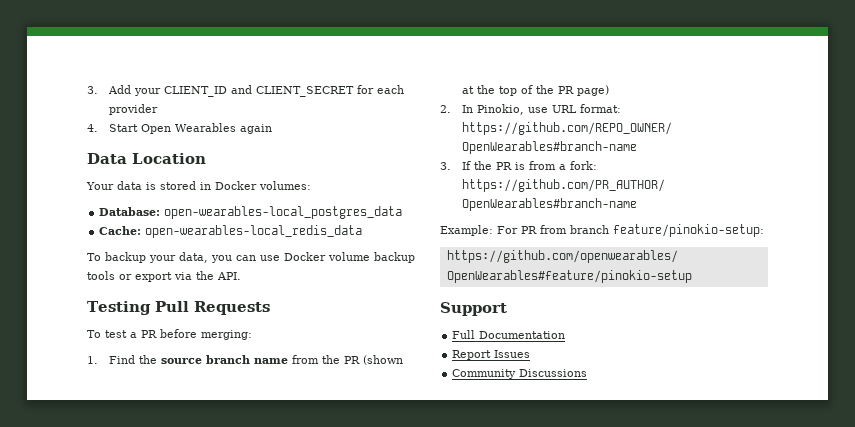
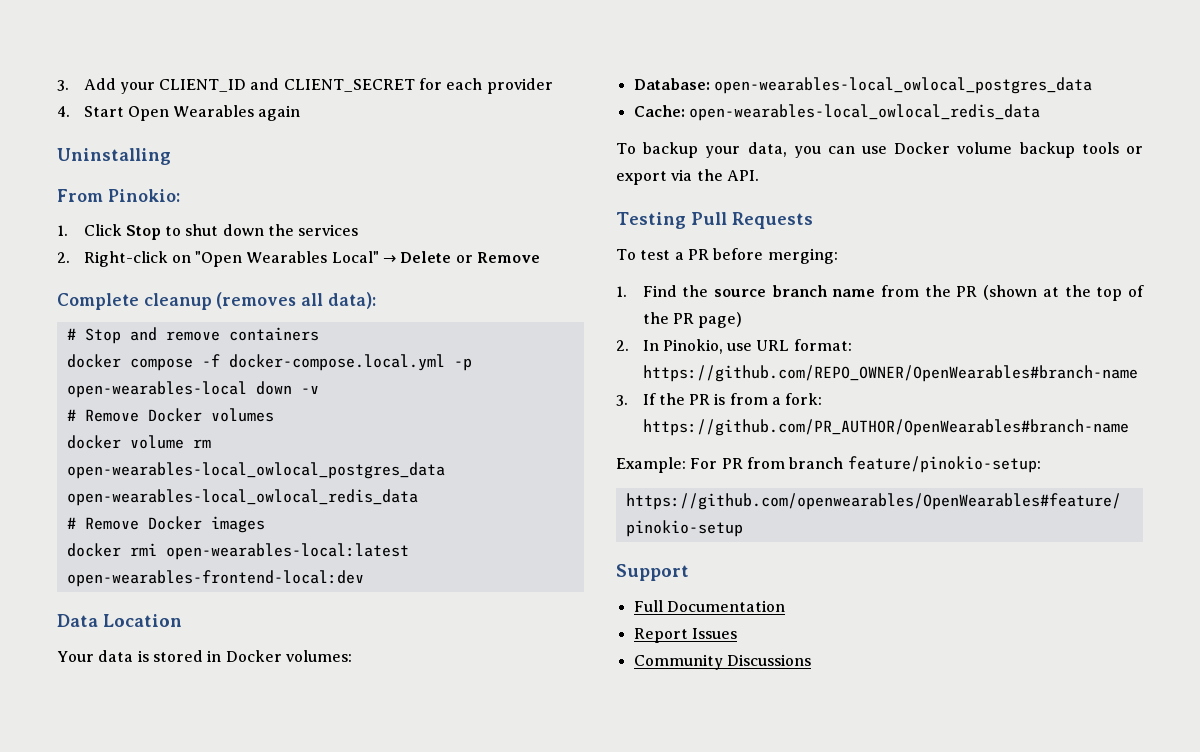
+ Uninstalling
+ From Pinokio:
+ 1. Click Stop to shut down the services
+ 2. Right-click on "Open Wearables Local" → Delete or Remove
+ Complete cleanup (removes all data):
+ # Stop and remove containers
+ docker compose -f docker-compose.local.yml -p open-wearables-local down -v
+ # Remove Docker volumes
+ docker volume rm open-wearables-local_owlocal_postgres_data open-wearables-local_owlocal_redis_data
+ # Remove Docker images
+ docker rmi open-wearables-local:latest open-wearables-frontend-local:dev
- Database: open-wearables-local_postgres_data
+ Database: open-wearables-local_owlocal_postgres_data
- Cache: open-wearables-local_redis_data
+ Cache: open-wearables-local_owlocal_redis_data

